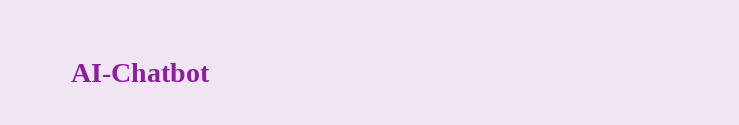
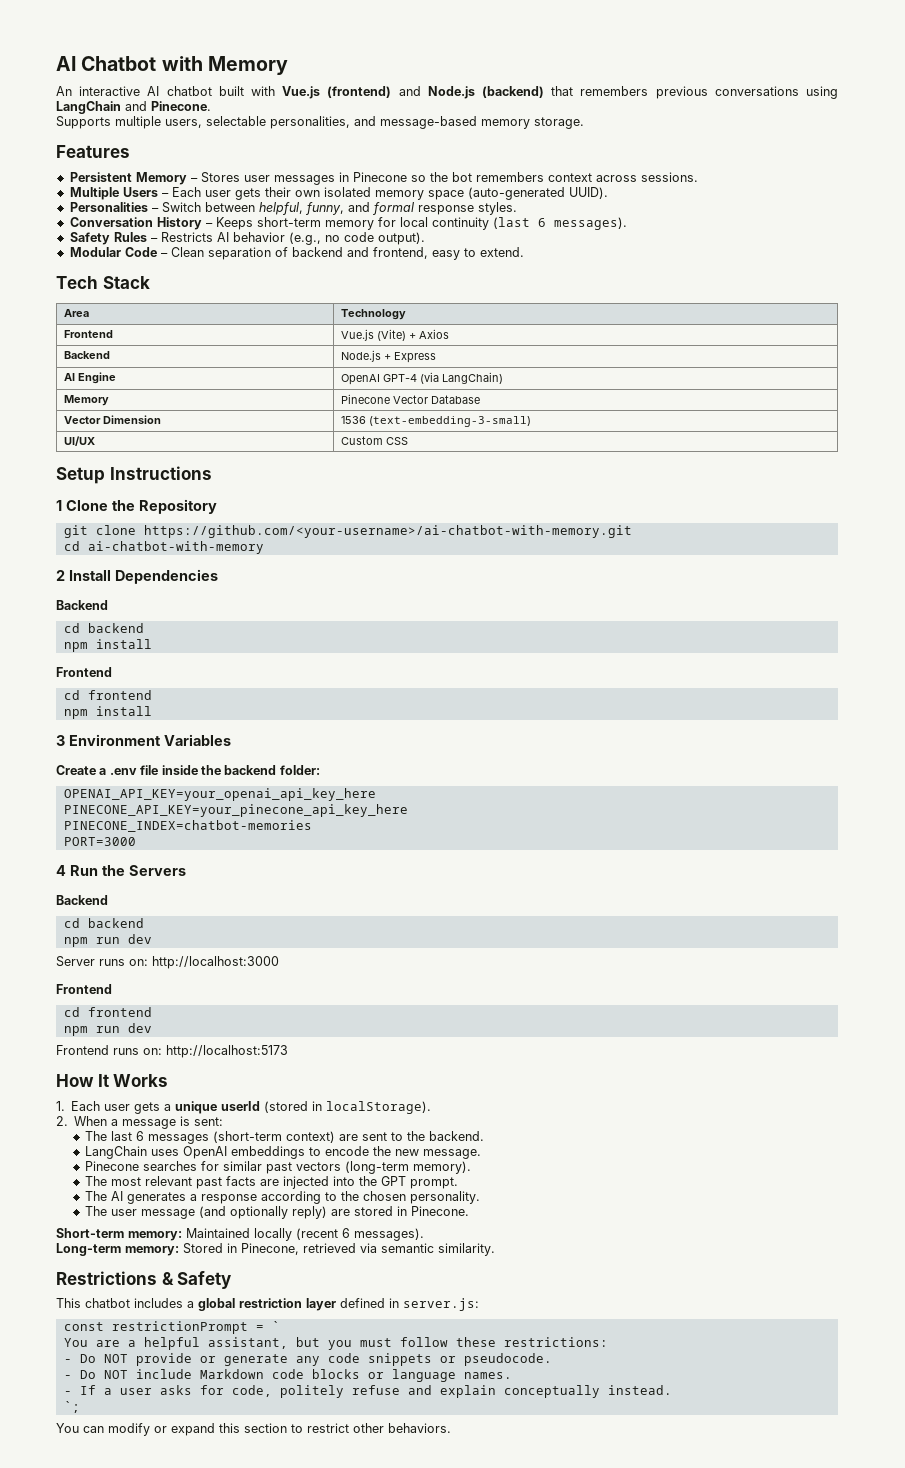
- AI-Chatbot
+ AI Chatbot with Memory
+ An interactive AI chatbot built with Vue.js (frontend) and Node.js (backend) that remembers previous conversations using LangChain and Pinecone.
+ Supports multiple users, selectable personalities, and message-based memory storage.
+ Features
+ Persistent Memory – Stores user messages in Pinecone so the bot remembers context across sessions.
+ Multiple Users – Each user gets their own isolated memory space (auto-generated UUID).
+ Personalities – Switch between helpful, funny, and formal response styles.
+ Conversation History – Keeps short-term memory for local continuity (last 6 messages).
+ Safety Rules – Restricts AI behavior (e.g., no code output).
+ Modular Code – Clean separation of backend and frontend, easy to extend.
+ Tech Stack
+ Area | Technology
+ Frontend | Vue.js (Vite) + Axios
+ Backend | Node.js + Express
+ AI Engine | OpenAI GPT-4 (via LangChain)
+ Memory | Pinecone Vector Database
+ Vector Dimension | 1536 (text-embedding-3-small)
+ UI/UX | Custom CSS
+ Setup Instructions
+ 1 Clone the Repository
+ git clone https://github.com/<your-username>/ai-chatbot-with-memory.git
+ cd ai-chatbot-with-memory
+ 2 Install Dependencies
+ Backend
+ cd backend
+ npm install
+ Frontend
+ cd frontend
+ npm install
+ 3 Environment Variables
+ Create a .env file inside the backend folder:
+ OPENAI_API_KEY=your_openai_api_key_here
+ PINECONE_API_KEY=your_pinecone_api_key_here
+ PINECONE_INDEX=chatbot-memories
+ PORT=3000
+ 4 Run the Servers
+ Backend
+ cd backend
+ npm run dev
+ Server runs on: http://localhost:3000
+ Frontend
+ cd frontend
+ npm run dev
+ Frontend runs on: http://localhost:5173
+ How It Works
+ 1. Each user gets a unique userId (stored in localStorage).
+ 2. When a message is sent:
+ The last 6 messages (short-term context) are sent to the backend.
+ LangChain uses OpenAI embeddings to encode the new message.
+ Pinecone searches for similar past vectors (long-term memory).
+ The most relevant past facts are injected into the GPT prompt.
+ The AI generates a response according to the chosen personality.
+ The user message (and optionally reply) are stored in Pinecone.
+ Short-term memory: Maintained locally (recent 6 messages).
+ Long-term memory: Stored in Pinecone, retrieved via semantic similarity.
+ Restrictions & Safety
+ This chatbot includes a global restriction layer defined in server.js:
+ const restrictionPrompt = `
+ You are a helpful assistant, but you must follow these restrictions:
+ - Do NOT provide or generate any code snippets or pseudocode.
+ - Do NOT include Markdown code blocks or language names.
+ - If a user asks for code, politely refuse and explain conceptually instead.
+ `;
+ You can modify or expand this section to restrict other behaviors.

